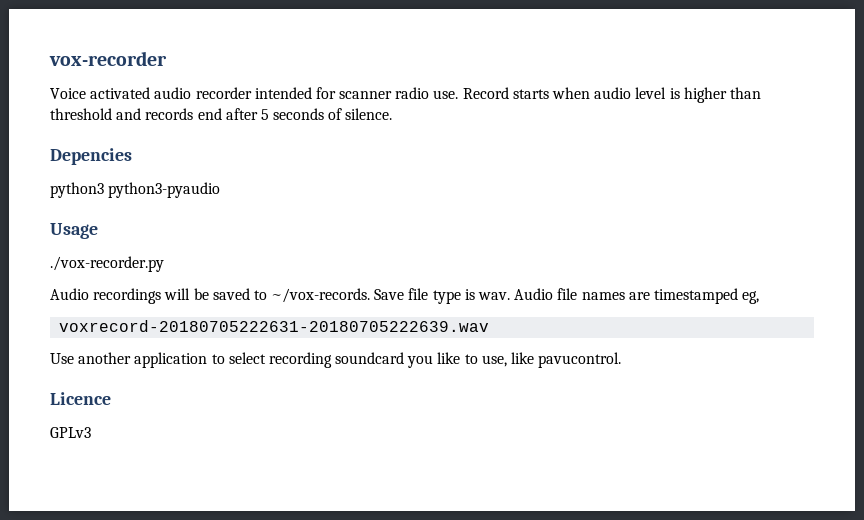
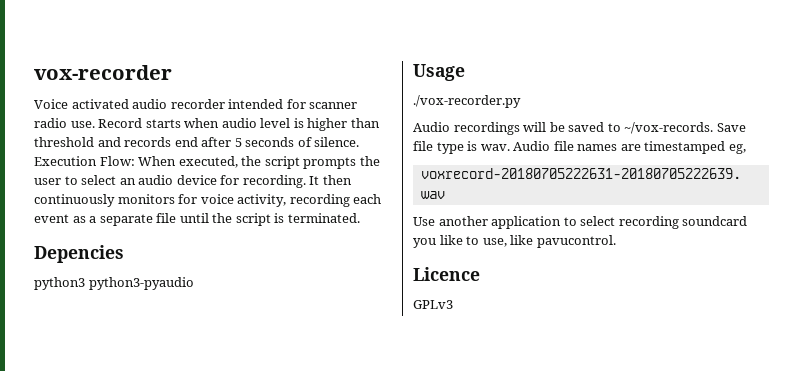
+ Execution Flow: When executed, the script prompts the user to select an audio device for recording. It then continuously monitors for voice activity, recording each event as a separate file until the script is terminated.

